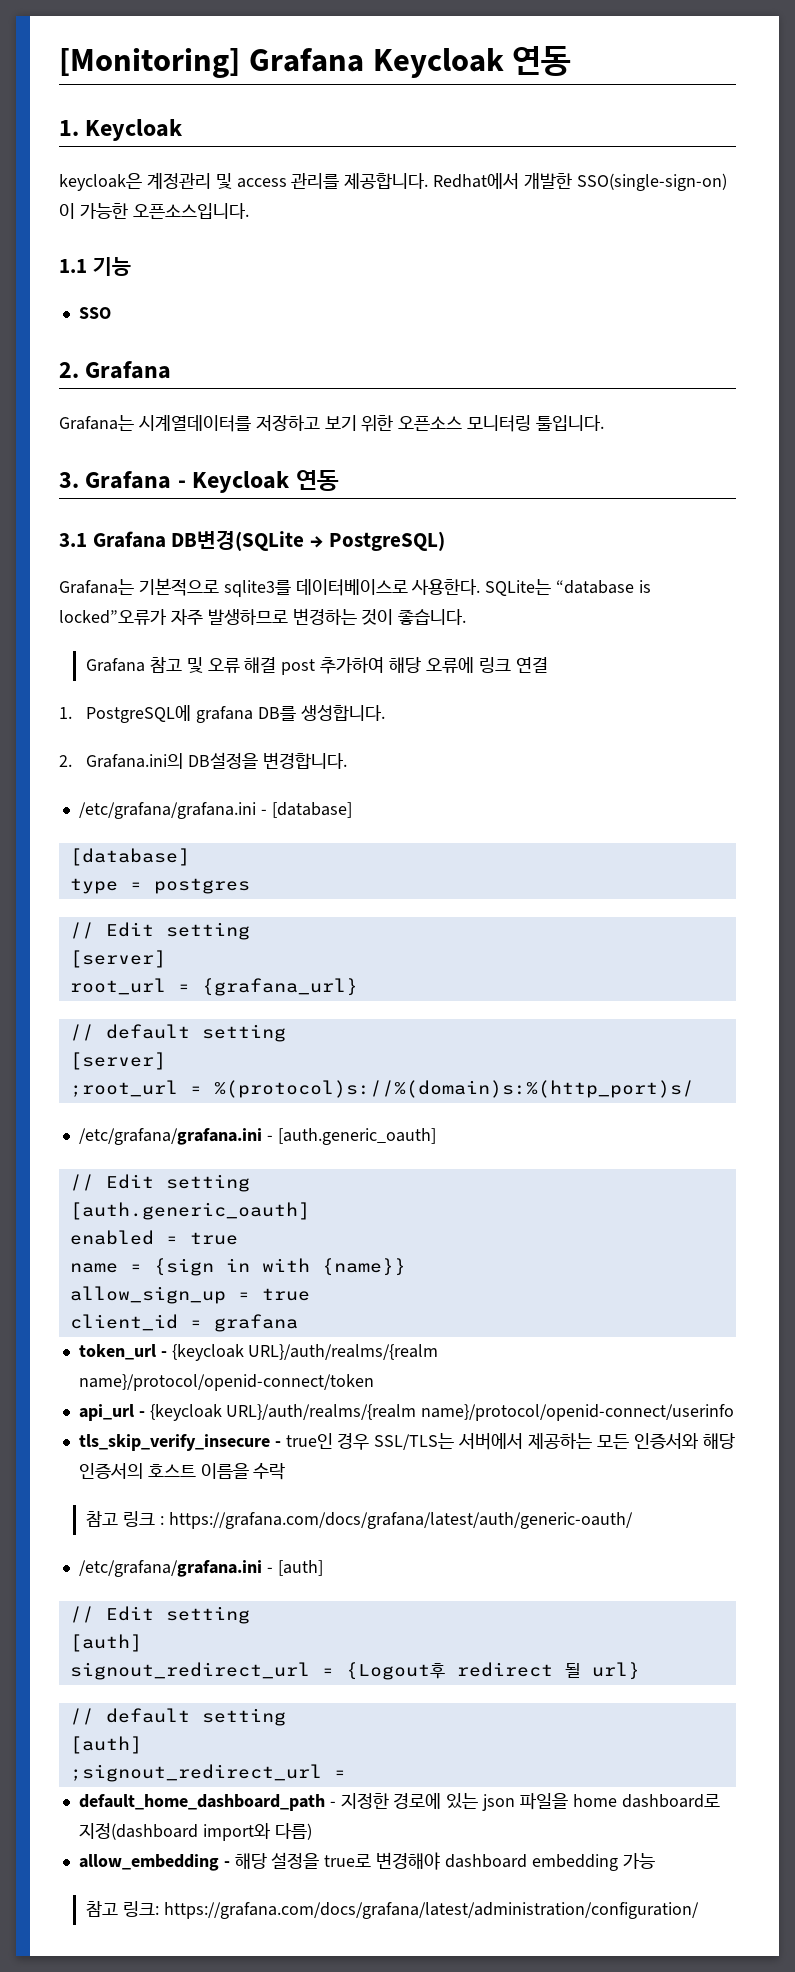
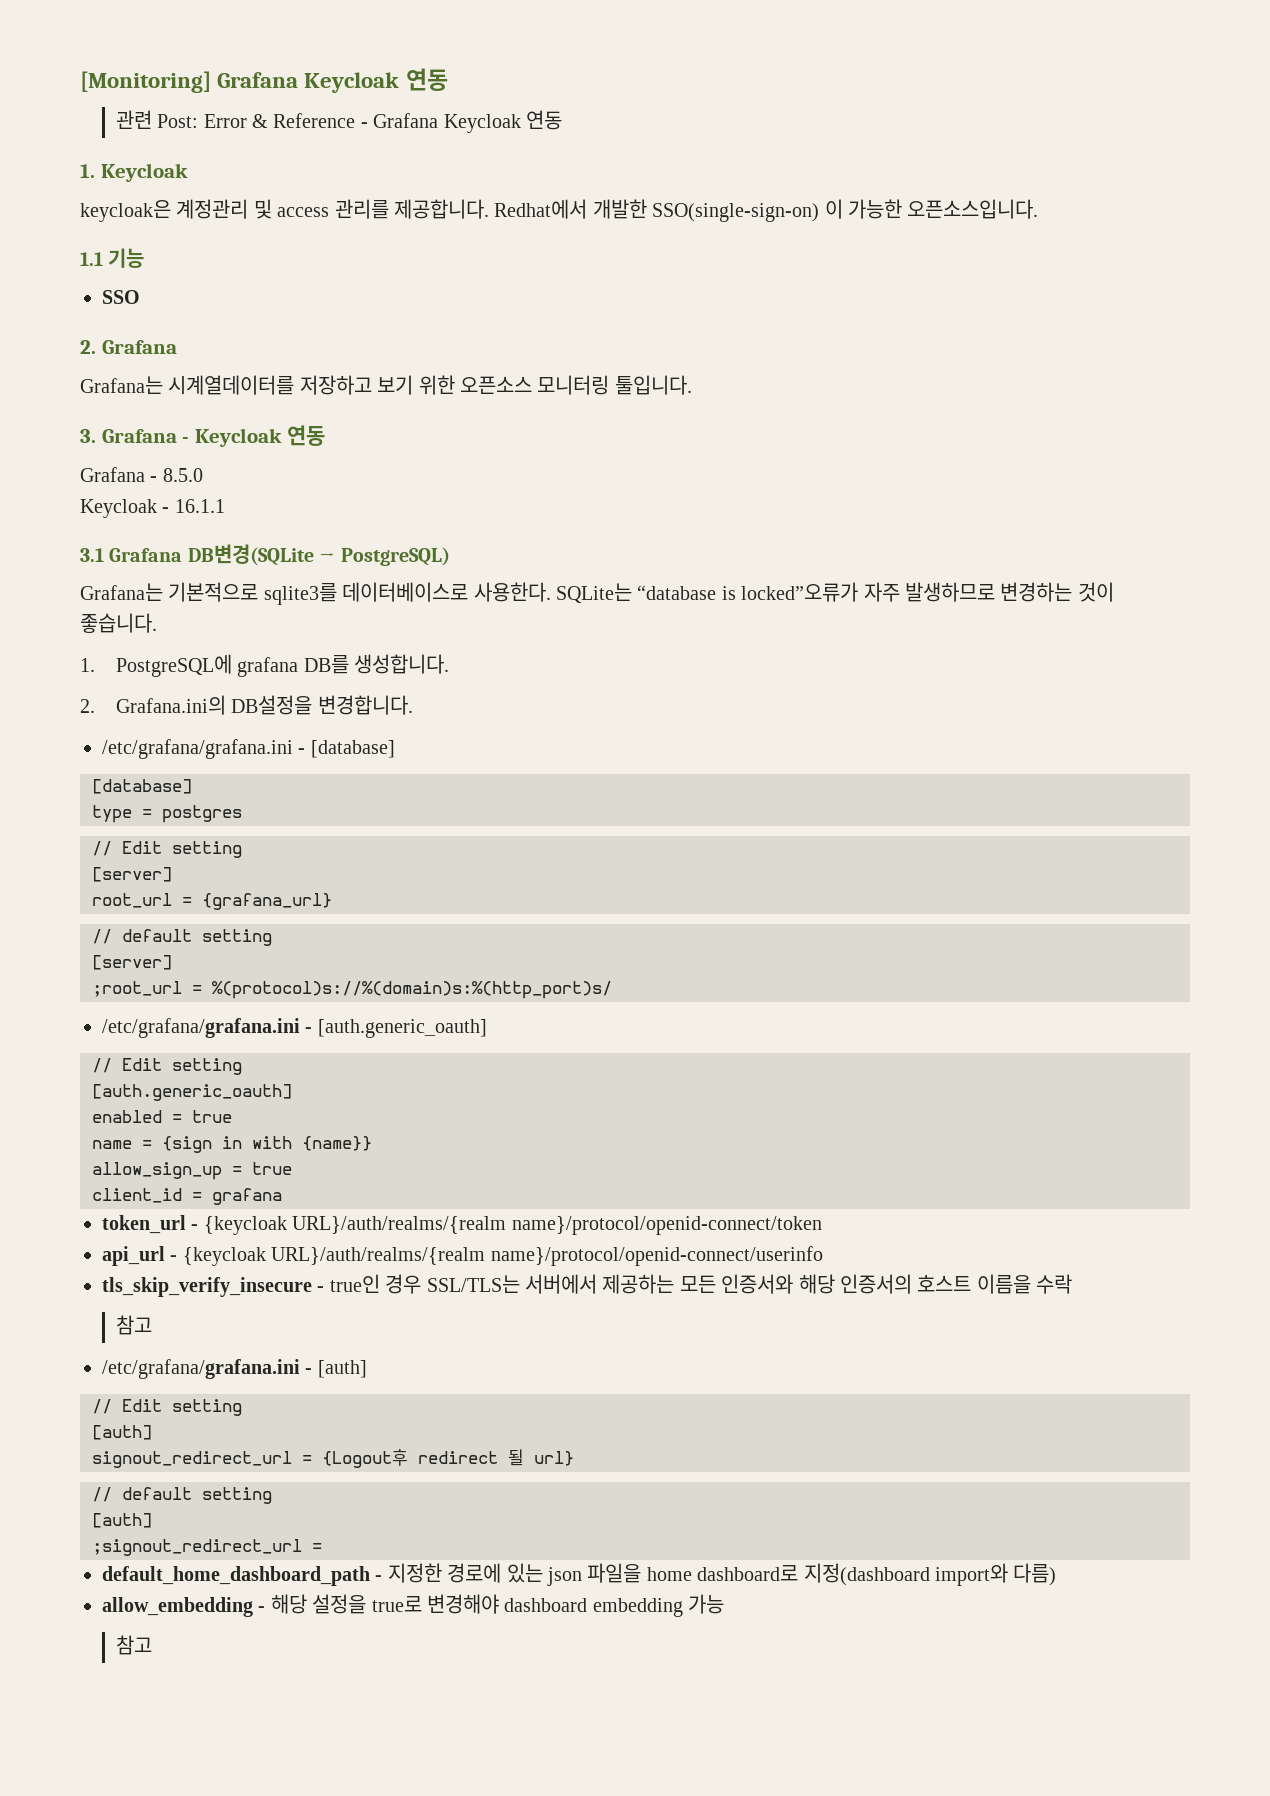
+ 관련 Post: Error & Reference - Grafana Keycloak 연동
+ Grafana - 8.5.0
+ Keycloak - 16.1.1
- Grafana 참고 및 오류 해결 post 추가하여 해당 오류에 링크 연결
  tls_skip_verify_insecure - true인 경우 SSL/TLS는 서버에서 제공하는 모든 인증서와 해당 인증서의 호스트 이름을 수락
- 참고 링크 : https://grafana.com/docs/grafana/latest/auth/generic-oauth/
+ 참고
  allow_embedding - 해당 설정을 true로 변경해야 dashboard embedding 가능
- 참고 링크: https://grafana.com/docs/grafana/latest/administration/configuration/
+ 참고

